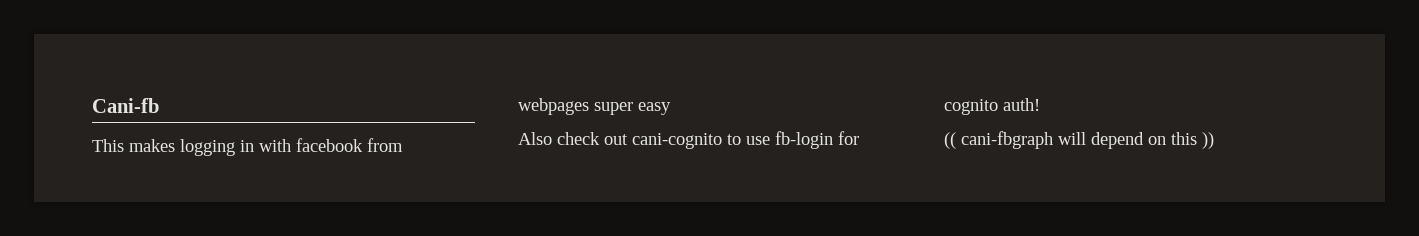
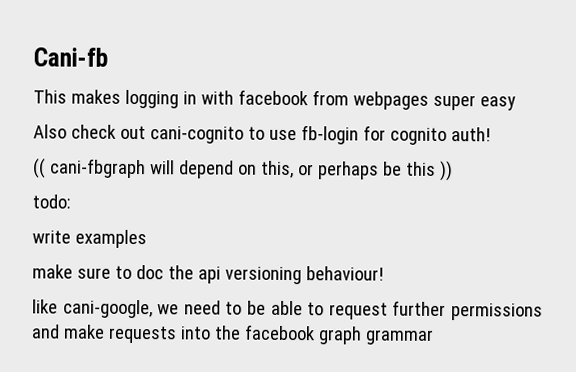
- (( cani-fbgraph will depend on this ))
+ (( cani-fbgraph will depend on this, or perhaps be this ))
+ todo:
+ write examples
+ make sure to doc the api versioning behaviour!
+ like cani-google, we need to be able to request further permissions and make requests into the facebook graph grammar

